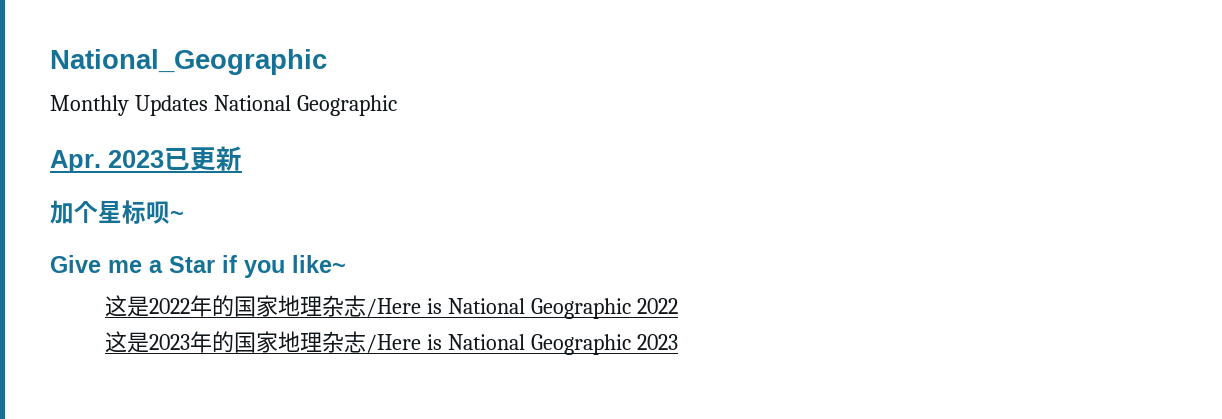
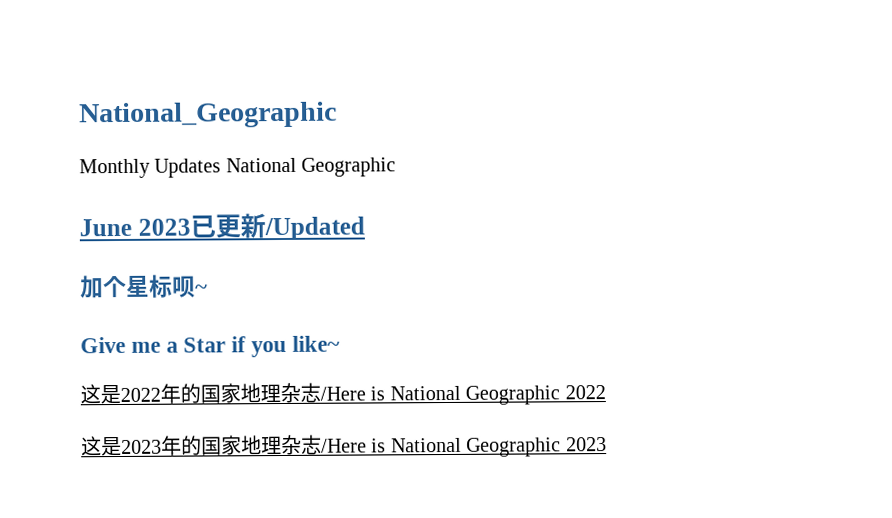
- Apr. 2023已更新
+ June 2023已更新/Updated

